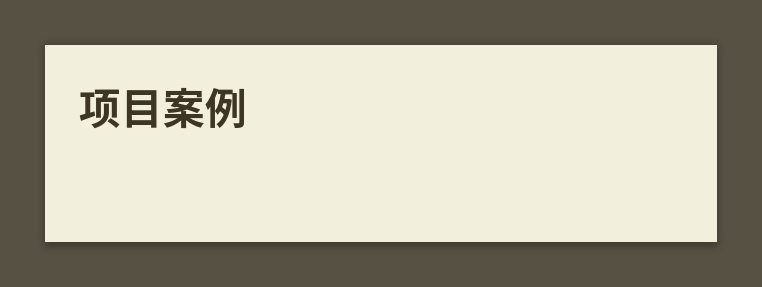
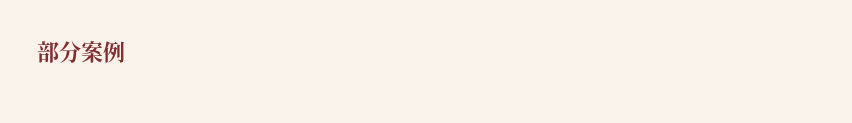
- 项目案例
+ 部分案例

